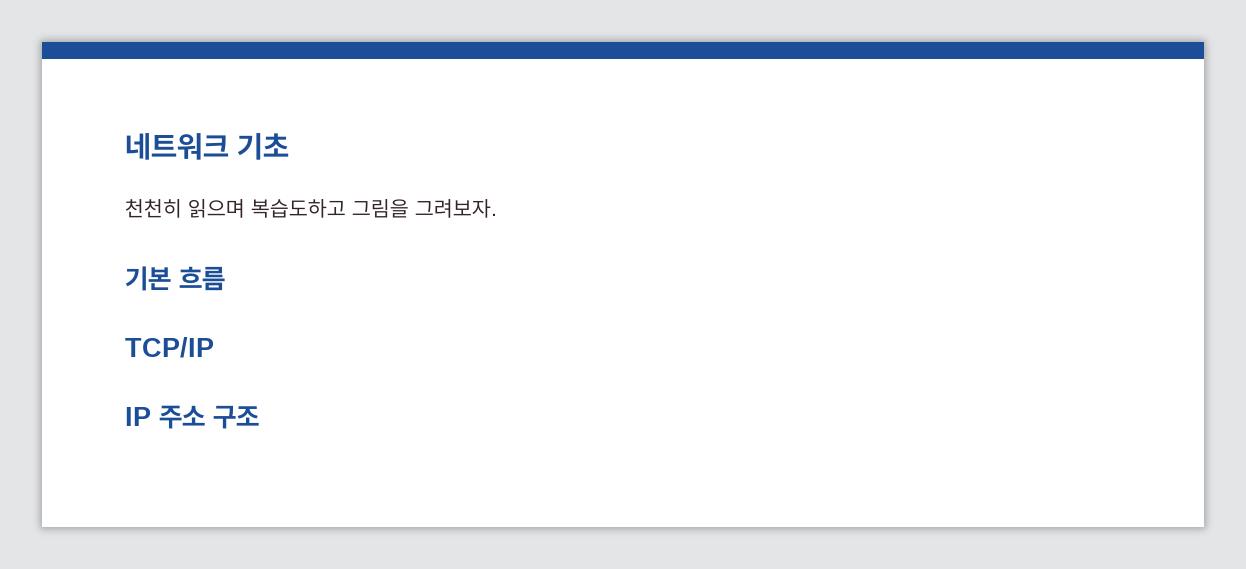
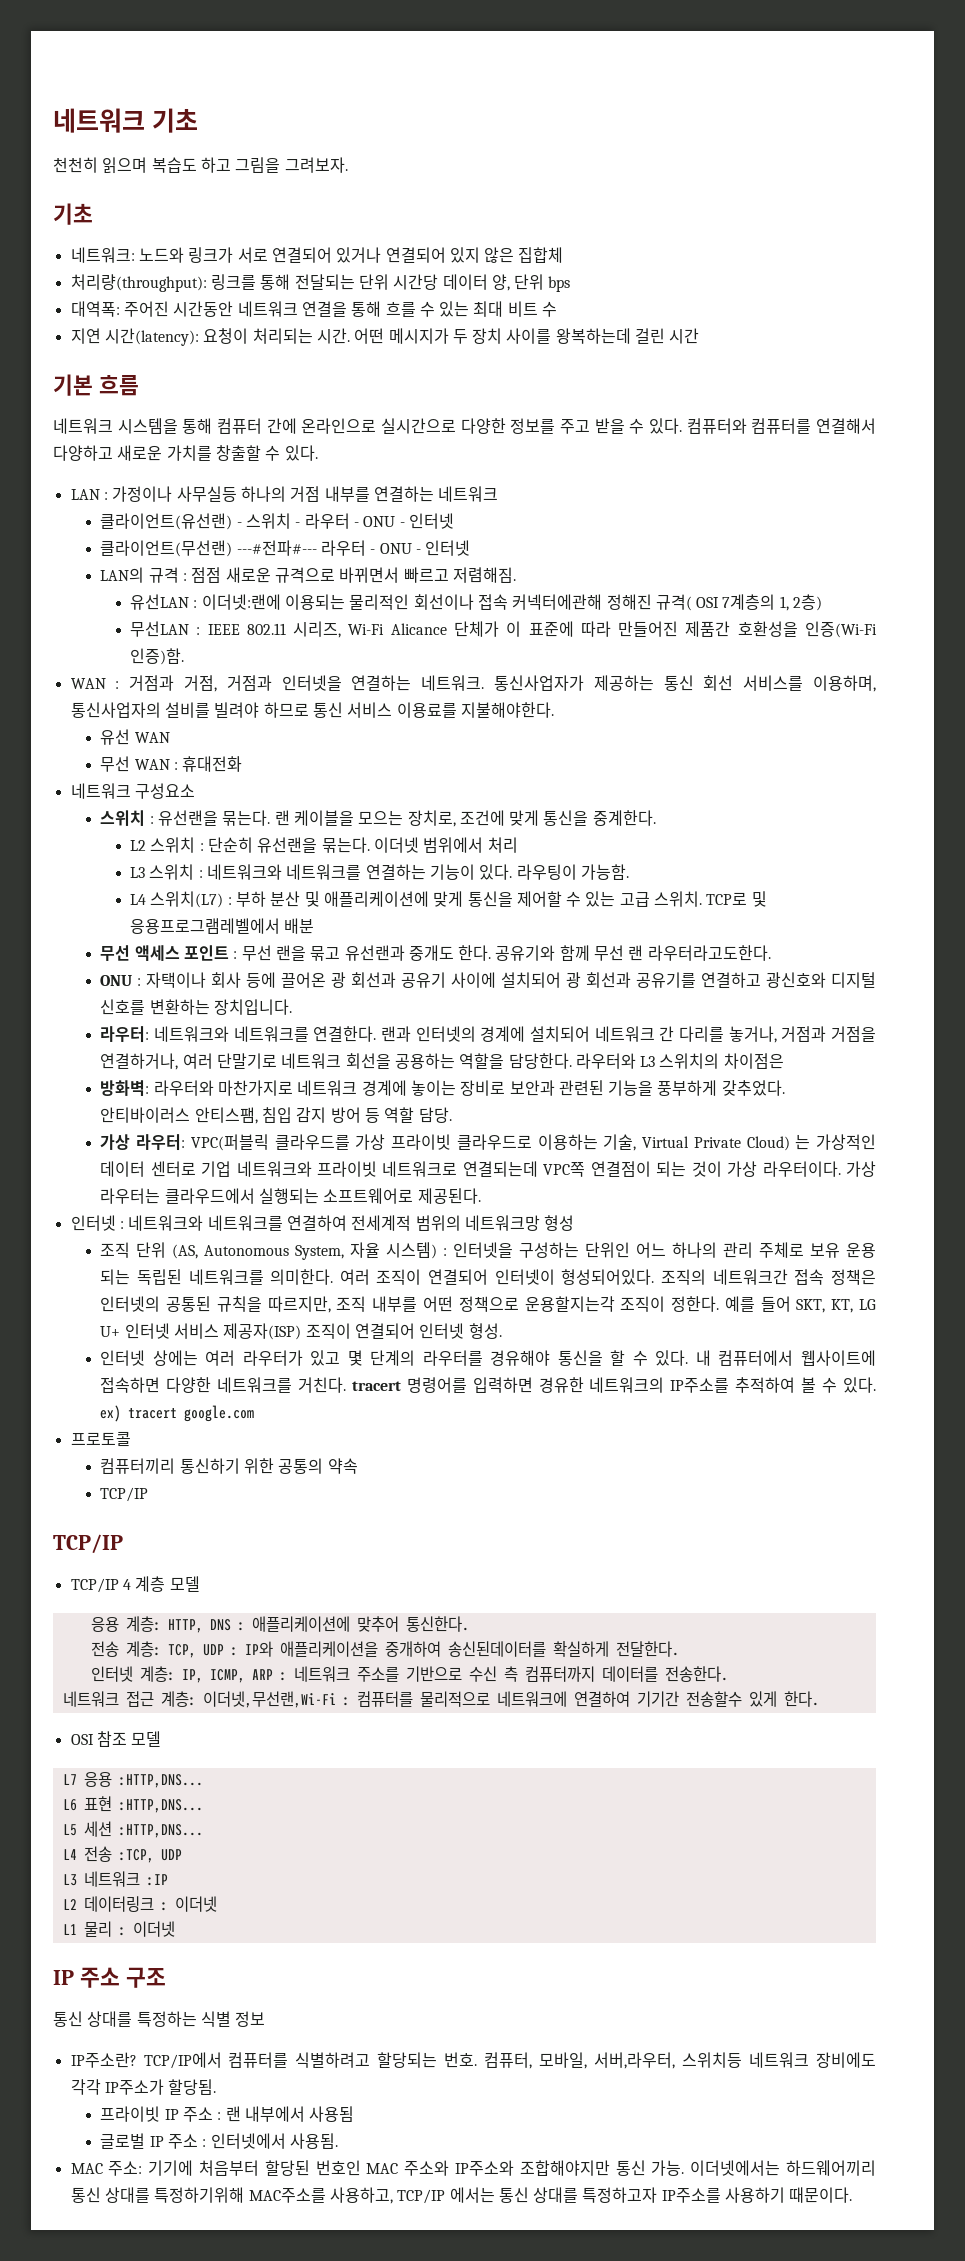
- 천천히 읽으며 복습도하고 그림을 그려보자.
+ 천천히 읽으며 복습도 하고 그림을 그려보자.
+ 기초
+ 네트워크: 노드와 링크가 서로 연결되어 있거나 연결되어 있지 않은 집합체
+ 처리량(throughput): 링크를 통해 전달되는 단위 시간당 데이터 양, 단위 bps
+ 대역폭: 주어진 시간동안 네트워크 연결을 통해 흐를 수 있는 최대 비트 수
+ 지연 시간(latency): 요청이 처리되는 시간. 어떤 메시지가 두 장치 사이를 왕복하는데 걸린 시간
  기본 흐름
+ 네트워크 시스템을 통해 컴퓨터 간에 온라인으로 실시간으로 다양한 정보를 주고 받을 수 있다. 컴퓨터와 컴퓨터를 연결해서 다양하고 새로운 가치를 창출할 수 있다.
+ LAN : 가정이나 사무실등 하나의 거점 내부를 연결하는 네트워크
+ 클라이언트(유선랜) - 스위치 - 라우터 - ONU - 인터넷
+ 클라이언트(무선랜) ---#전파#--- 라우터 - ONU - 인터넷
+ LAN의 규격 : 점점 새로운 규격으로 바뀌면서 빠르고 저렴해짐.
+ 유선LAN : 이더넷:랜에 이용되는 물리적인 회선이나 접속 커넥터에관해 정해진 규격( OSI 7계층의 1, 2층)
+ 무선LAN : IEEE 802.11 시리즈, Wi-Fi Alicance 단체가 이 표준에 따라 만들어진 제품간 호환성을 인증(Wi-Fi 인증)함.
+ WAN : 거점과 거점, 거점과 인터넷을 연결하는 네트워크. 통신사업자가 제공하는 통신 회선 서비스를 이용하며, 통신사업자의 설비를 빌려야 하므로 통신 서비스 이용료를 지불해야한다.
+ 유선 WAN
+ 무선 WAN : 휴대전화
+ 네트워크 구성요소
+ 스위치 : 유선랜을 묶는다. 랜 케이블을 모으는 장치로, 조건에 맞게 통신을 중계한다.
+ L2 스위치 : 단순히 유선랜을 묶는다. 이더넷 범위에서 처리
+ L3 스위치 : 네트워크와 네트워크를 연결하는 기능이 있다. 라우팅이 가능함.
+ L4 스위치(L7) : 부하 분산 및 애플리케이션에 맞게 통신을 제어할 수 있는 고급 스위치. TCP로 및 응용프로그램레벨에서 배분
+ 무선 액세스 포인트 : 무선 랜을 묶고 유선랜과 중개도 한다. 공유기와 함께 무선 랜 라우터라고도한다.
+ ONU : 자택이나 회사 등에 끌어온 광 회선과 공유기 사이에 설치되어 광 회선과 공유기를 연결하고 광신호와 디지털 신호를 변환하는 장치입니다.
+ 라우터: 네트워크와 네트워크를 연결한다. 랜과 인터넷의 경계에 설치되어 네트워크 간 다리를 놓거나, 거점과 거점을 연결하거나, 여러 단말기로 네트워크 회선을 공용하는 역할을 담당한다. 라우터와 L3 스위치의 차이점은
+ 방화벽: 라우터와 마찬가지로 네트워크 경계에 놓이는 장비로 보안과 관련된 기능을 풍부하게 갖추었다. 안티바이러스 안티스팸, 침입 감지 방어 등 역할 담당.
+ 가상 라우터: VPC(퍼블릭 클라우드를 가상 프라이빗 클라우드로 이용하는 기술, Virtual Private Cloud) 는 가상적인 데이터 센터로 기업 네트워크와 프라이빗 네트워크로 연결되는데 VPC쪽 연결점이 되는 것이 가상 라우터이다. 가상 라우터는 클라우드에서 실행되는 소프트웨어로 제공된다.
+ 인터넷 : 네트워크와 네트워크를 연결하여 전세계적 범위의 네트워크망 형성
+ 조직 단위 (AS, Autonomous System, 자율 시스템) : 인터넷을 구성하는 단위인 어느 하나의 관리 주체로 보유 운용 되는 독립된 네트워크를 의미한다. 여러 조직이 연결되어 인터넷이 형성되어있다. 조직의 네트워크간 접속 정책은 인터넷의 공통된 규칙을 따르지만, 조직 내부를 어떤 정책으로 운용할지는각 조직이 정한다. 예를 들어 SKT, KT, LG U+ 인터넷 서비스 제공자(ISP) 조직이 연결되어 인터넷 형성.
+ 인터넷 상에는 여러 라우터가 있고 몇 단계의 라우터를 경유해야 통신을 할 수 있다. 내 컴퓨터에서 웹사이트에 접속하면 다양한 네트워크를 거친다. tracert 명령어를 입력하면 경유한 네트워크의 IP주소를 추적하여 볼 수 있다. ex) tracert google.com
+ 프로토콜
+ 컴퓨터끼리 통신하기 위한 공통의 약속
  TCP/IP
+ TCP/IP
+ TCP/IP 4 계층 모델
+ 응용 계층: HTTP, DNS : 애플리케이션에 맞추어 통신한다.
+ 전송 계층: TCP, UDP : IP와 애플리케이션을 중개하여 송신된데이터를 확실하게 전달한다.
+ 인터넷 계층: IP, ICMP, ARP : 네트워크 주소를 기반으로 수신 측 컴퓨터까지 데이터를 전송한다.
+ 네트워크 접근 계층: 이더넷,무선랜,Wi-Fi : 컴퓨터를 물리적으로 네트워크에 연결하여 기기간 전송할수 있게 한다.
+ OSI 참조 모델
+ L7 응용 :HTTP,DNS...
+ L6 표현 :HTTP,DNS...
+ L5 세션 :HTTP,DNS...
+ L4 전송 :TCP, UDP
+ L3 네트워크 :IP
+ L2 데이터링크 : 이더넷
+ L1 물리 : 이더넷
  IP 주소 구조
+ 통신 상대를 특정하는 식별 정보
+ IP주소란? TCP/IP에서 컴퓨터를 식별하려고 할당되는 번호. 컴퓨터, 모바일, 서버,라우터, 스위치등 네트워크 장비에도 각각 IP주소가 할당됨.
+ 프라이빗 IP 주소 : 랜 내부에서 사용됨
+ 글로벌 IP 주소 : 인터넷에서 사용됨.
+ MAC 주소: 기기에 처음부터 할당된 번호인 MAC 주소와 IP주소와 조합해야지만 통신 가능. 이더넷에서는 하드웨어끼리 통신 상대를 특정하기위해 MAC주소를 사용하고, TCP/IP 에서는 통신 상대를 특정하고자 IP주소를 사용하기 때문이다.

